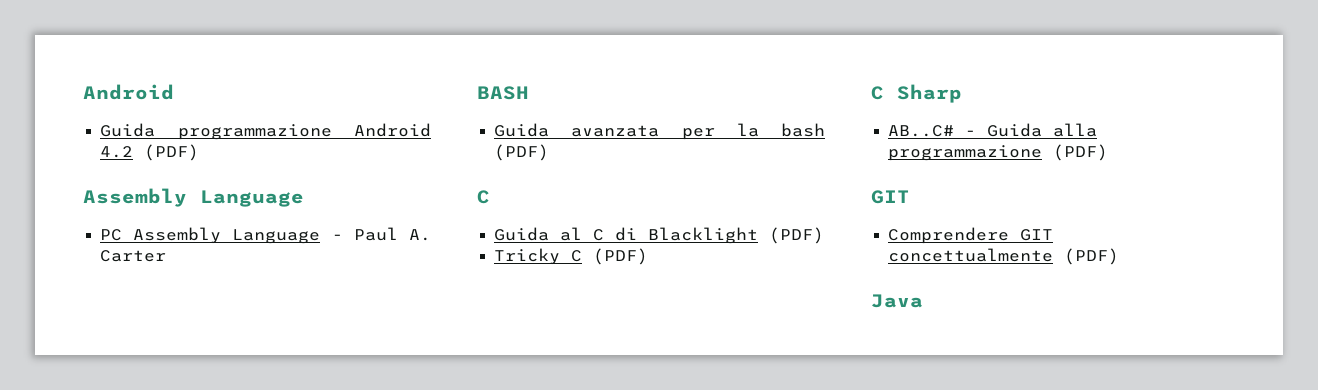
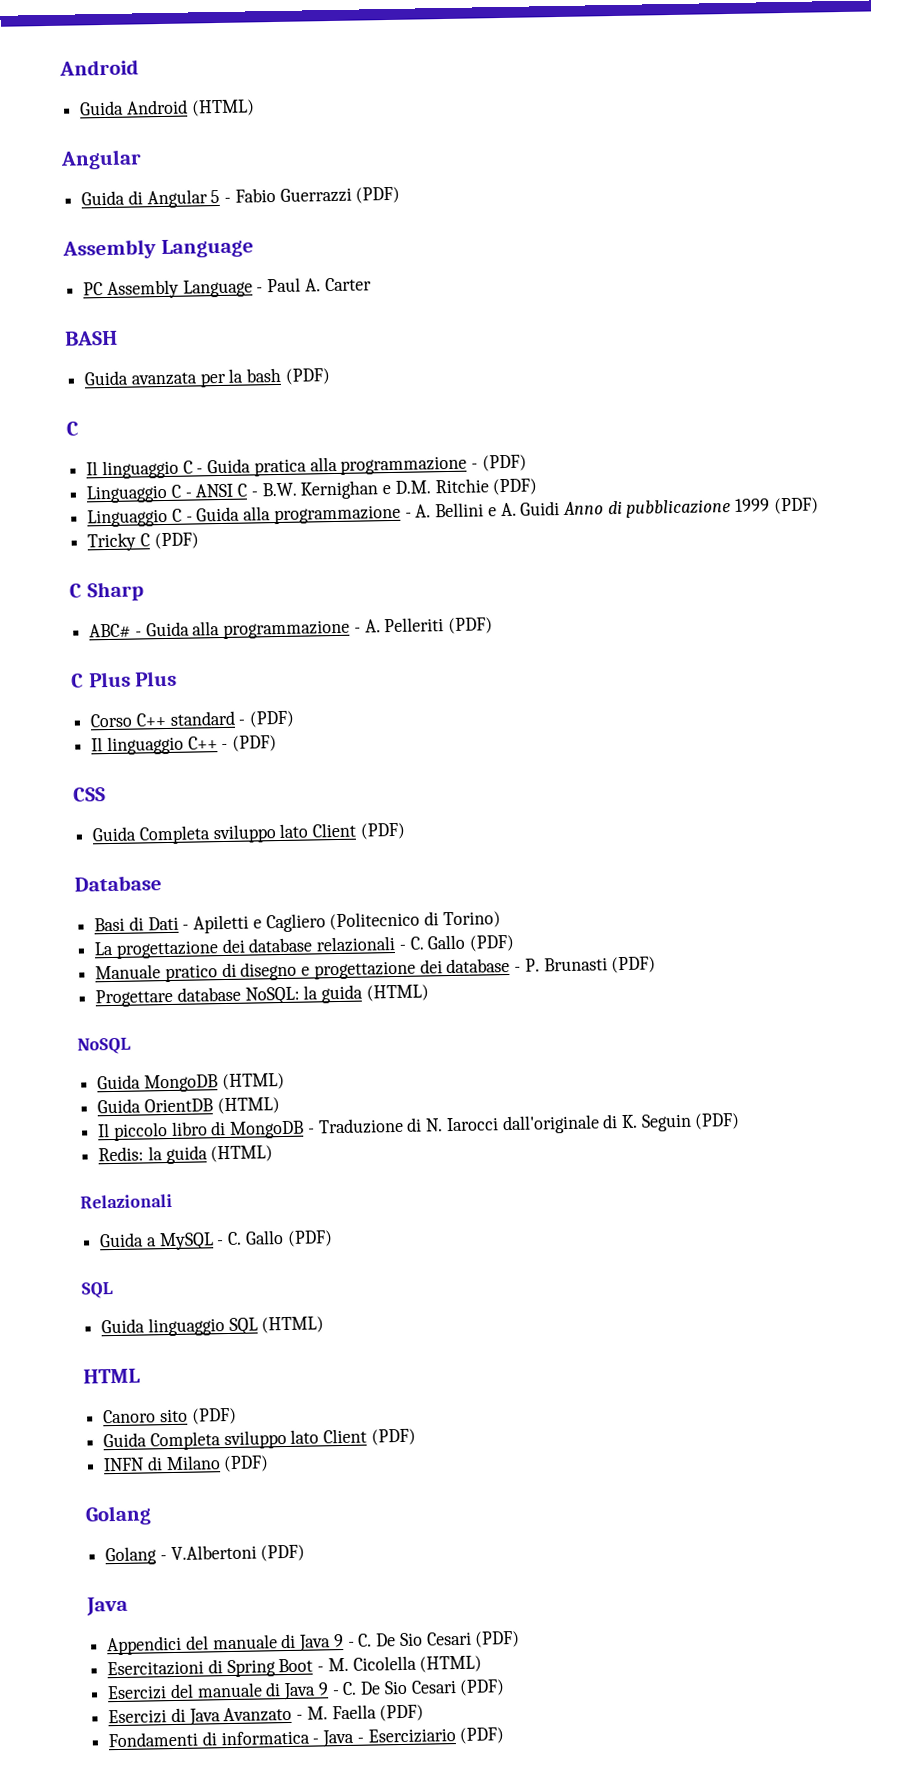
- Guida programmazione Android 4.2 (PDF)
+ Guida Android (HTML)
+ Angular
+ Guida di Angular 5 - Fabio Guerrazzi (PDF)
- Guida al C di Blacklight (PDF)
+ Il linguaggio C - Guida pratica alla programmazione - (PDF)
+ Linguaggio C - ANSI C - B.W. Kernighan e D.M. Ritchie (PDF)
+ Linguaggio C - Guida alla programmazione - A. Bellini e A. Guidi Anno di pubblicazione 1999 (PDF)
- AB..C# - Guida alla programmazione (PDF)
- GIT
- Comprendere GIT concettualmente (PDF)
+ ABC# - Guida alla programmazione - A. Pelleriti (PDF)
+ C Plus Plus
+ Corso C++ standard - (PDF)
+ Il linguaggio C++ - (PDF)
+ CSS
+ Guida Completa sviluppo lato Client (PDF)
+ Database
+ Basi di Dati - Apiletti e Cagliero (Politecnico di Torino)
+ La progettazione dei database relazionali - C. Gallo (PDF)
+ Manuale pratico di disegno e progettazione dei database - P. Brunasti (PDF)
+ Progettare database NoSQL: la guida (HTML)
+ NoSQL
+ Guida MongoDB (HTML)
+ Guida OrientDB (HTML)
+ Il piccolo libro di MongoDB - Traduzione di N. Iarocci dall'originale di K. Seguin (PDF)
+ Redis: la guida (HTML)
+ Relazionali
+ Guida a MySQL - C. Gallo (PDF)
+ SQL
+ Guida linguaggio SQL (HTML)
+ HTML
+ Canoro sito (PDF)
+ Guida Completa sviluppo lato Client (PDF)
+ INFN di Milano (PDF)
+ Golang
+ Golang - V.Albertoni (PDF)
  Java
+ Appendici del manuale di Java 9 - C. De Sio Cesari (PDF)
+ Esercitazioni di Spring Boot - M. Cicolella (HTML)
+ Esercizi del manuale di Java 9 - C. De Sio Cesari (PDF)
+ Esercizi di Java Avanzato - M. Faella (PDF)
+ Fondamenti di informatica - Java - Eserciziario (PDF)

